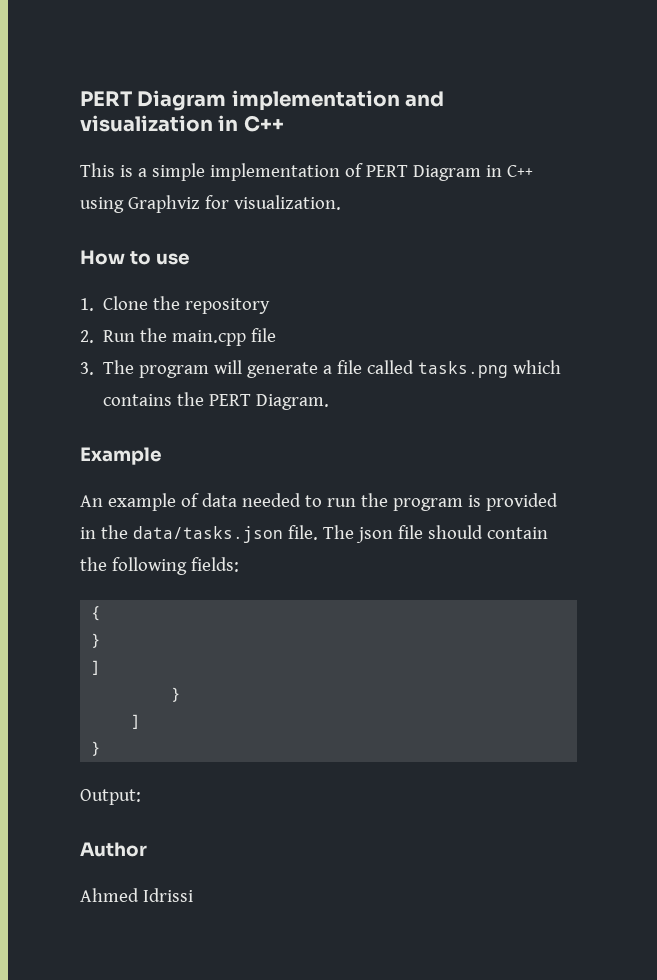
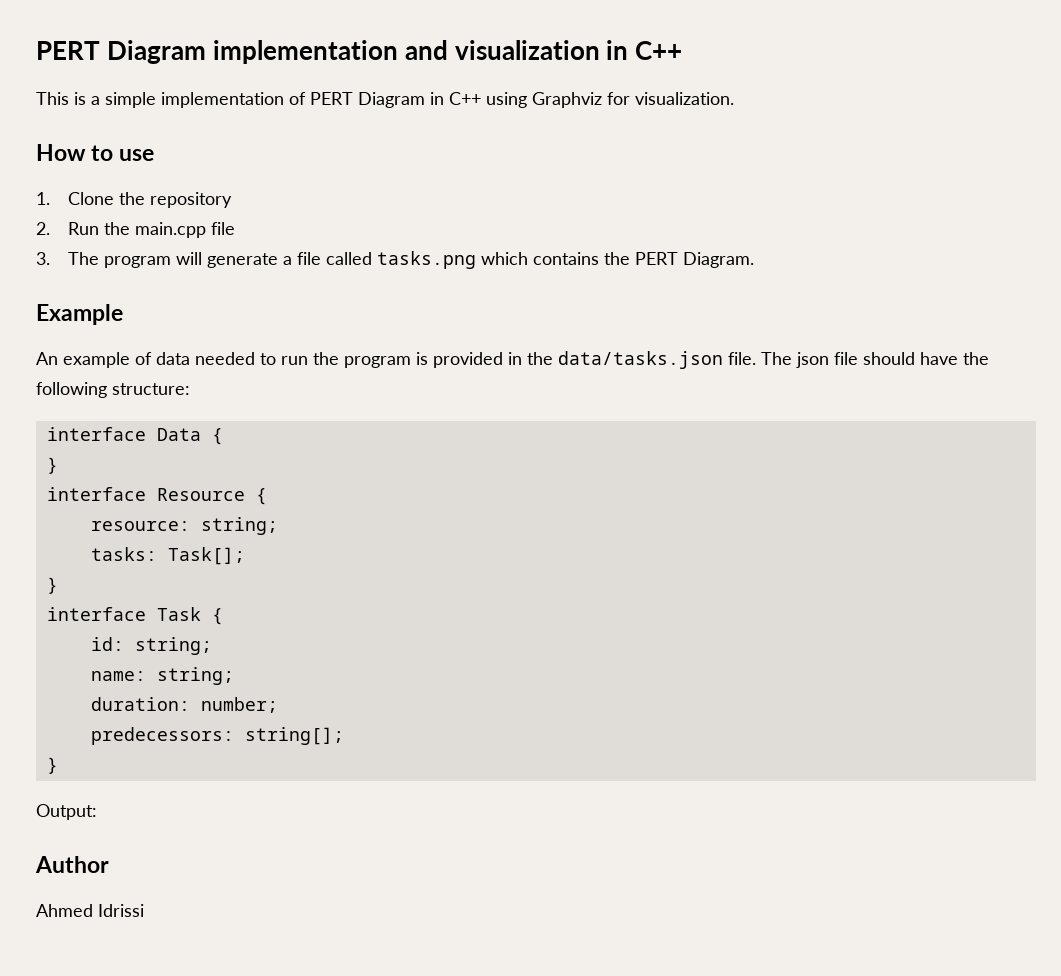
- The json file should contain the following fields:
- {
+ The json file should have the following structure:
+ interface Data {
  }
- ]
+ interface Resource {
+ resource: string;
+ tasks: Task[];
  }
- ]
+ interface Task {
+ id: string;
+ name: string;
+ duration: number;
+ predecessors: string[];

